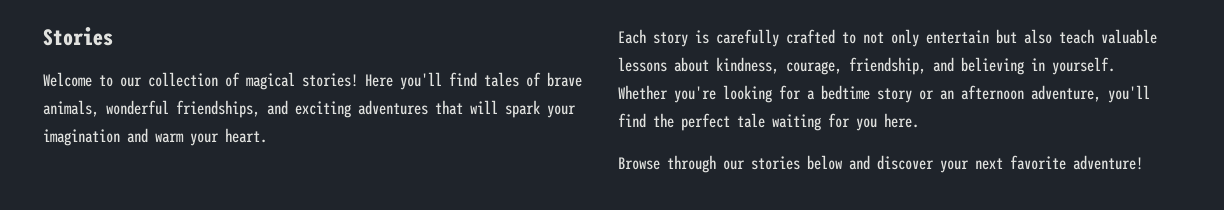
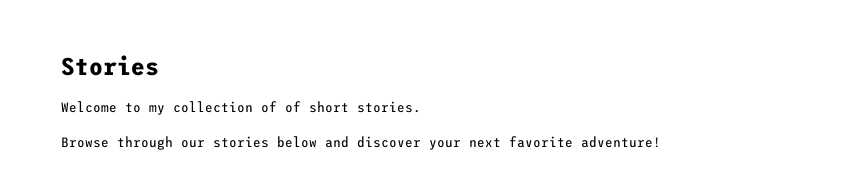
- Welcome to our collection of magical stories! Here you'll find tales of brave animals, wonderful friendships, and exciting adventures that will spark your imagination and warm your heart.
- Each story is carefully crafted to not only entertain but also teach valuable lessons about kindness, courage, friendship, and believing in yourself. Whether you're looking for a bedtime story or an afternoon adventure, you'll find the perfect tale waiting for you here.
+ Welcome to my collection of of short stories.

